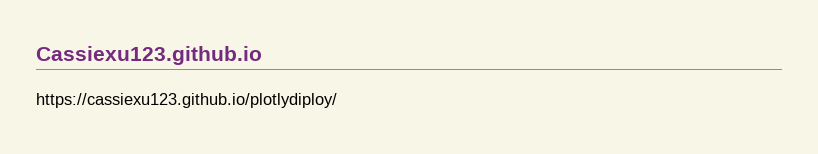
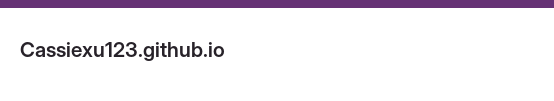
- https://cassiexu123.github.io/plotlydiploy/

